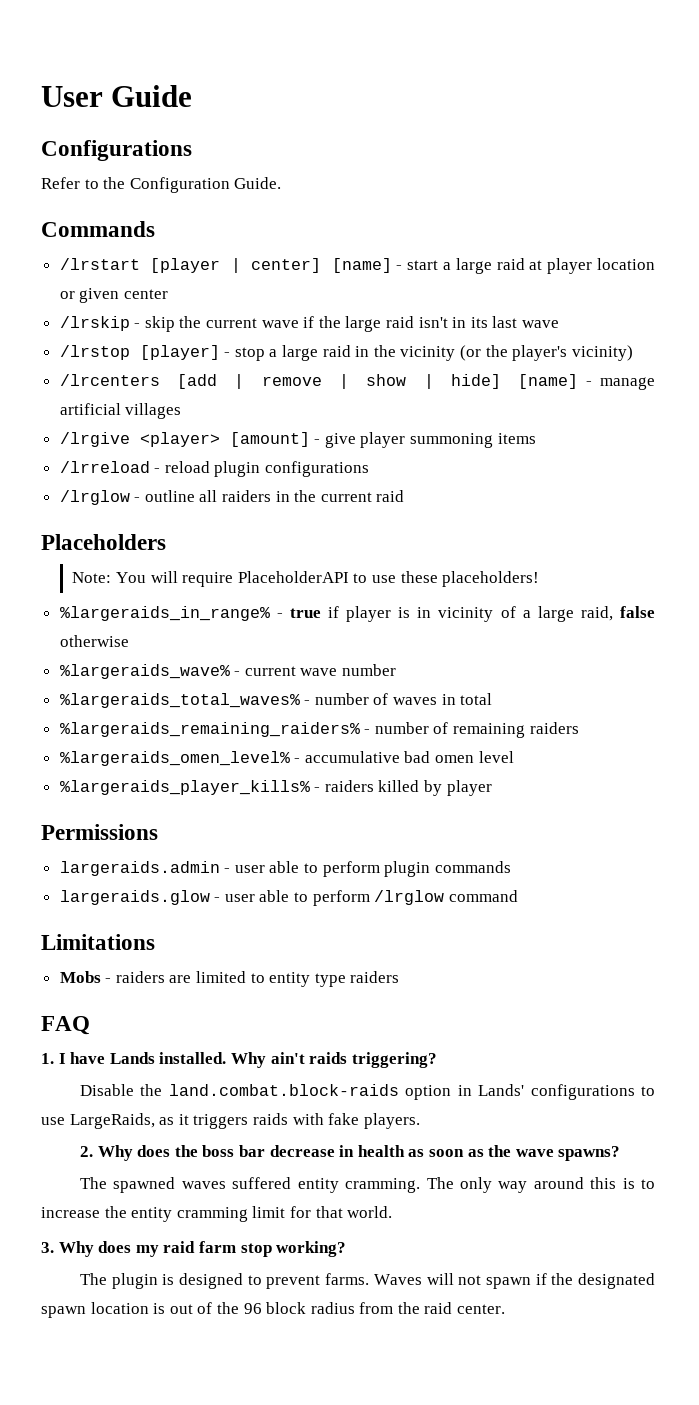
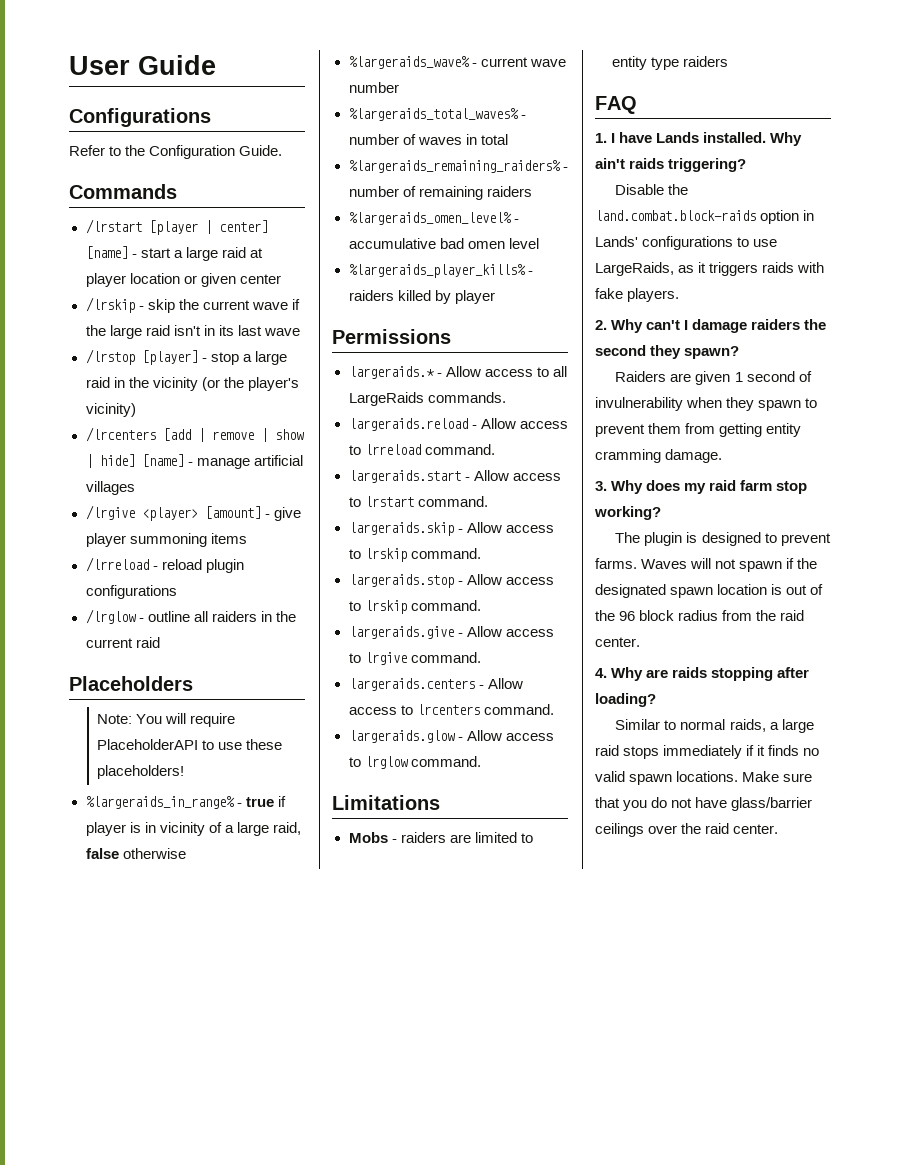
- largeraids.admin - user able to perform plugin commands
- largeraids.glow - user able to perform /lrglow command
+ largeraids.* - Allow access to all LargeRaids commands.
+ largeraids.reload - Allow access to lrreload command.
+ largeraids.start - Allow access to lrstart command.
+ largeraids.skip - Allow access to lrskip command.
+ largeraids.stop - Allow access to lrskip command.
+ largeraids.give - Allow access to lrgive command.
+ largeraids.centers - Allow access to lrcenters command.
+ largeraids.glow - Allow access to lrglow command.
- 2. Why does the boss bar decrease in health as soon as the wave spawns?
- The spawned waves suffered entity cramming. The only way around this is to increase the entity cramming limit for that world.
+ 2. Why can't I damage raiders the second they spawn?
+ Raiders are given 1 second of invulnerability when they spawn to prevent them from getting entity cramming damage.
+ 4. Why are raids stopping after loading?
+ Similar to normal raids, a large raid stops immediately if it finds no valid spawn locations. Make sure that you do not have glass/barrier ceilings over the raid center.

